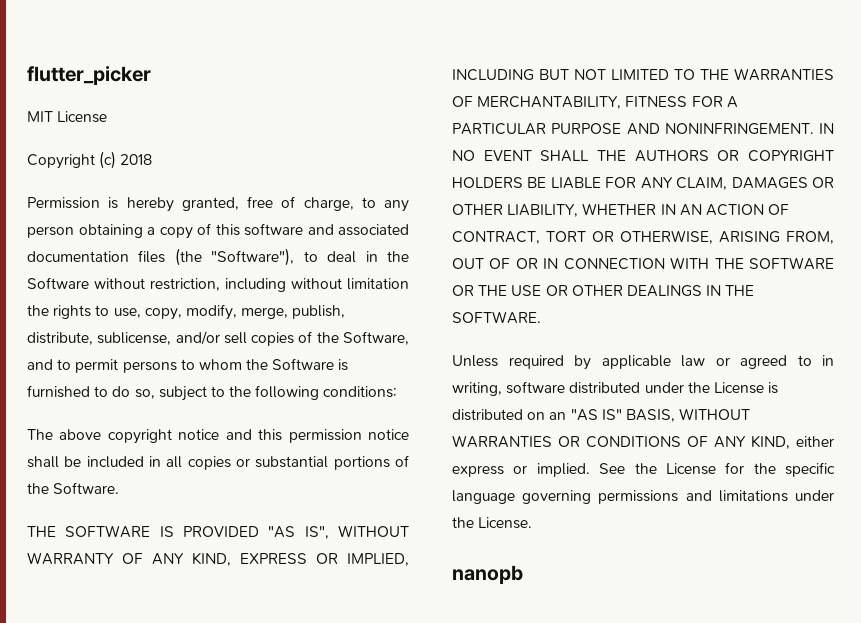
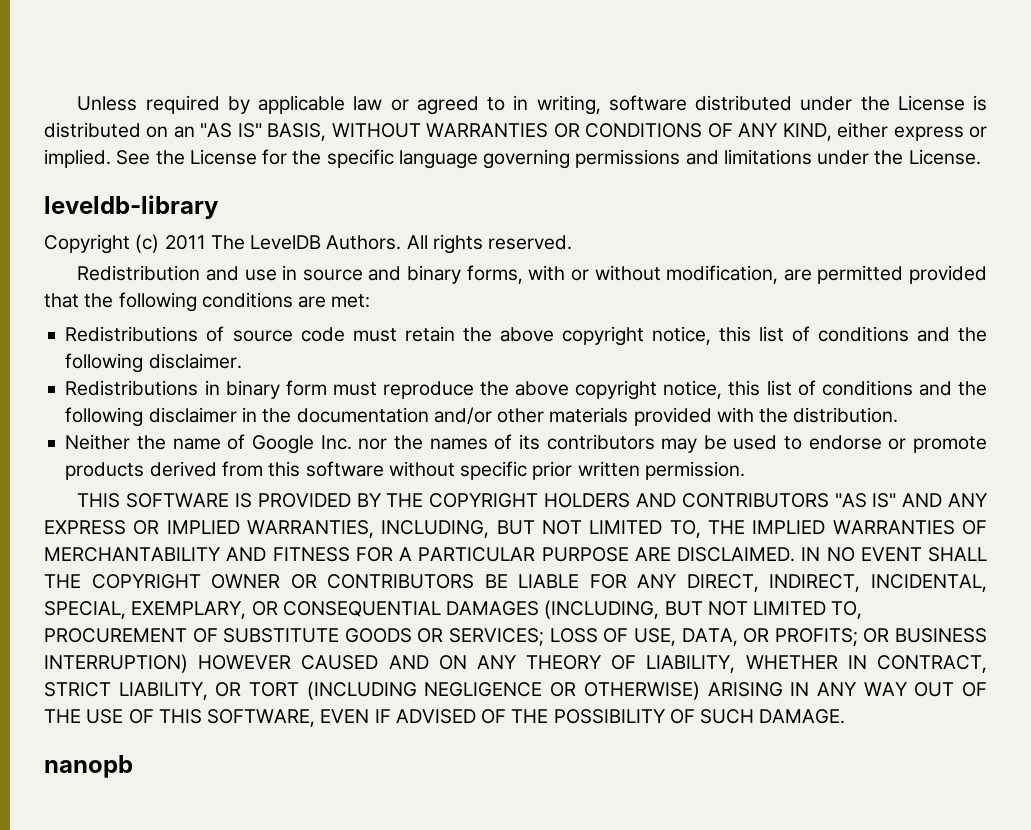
- flutter_picker
- MIT License
- Copyright (c) 2018
- Permission is hereby granted, free of charge, to any person obtaining a copy of this software and associated documentation files (the "Software"), to deal in the Software without restriction, including without limitation the rights to use, copy, modify, merge, publish, distribute, sublicense, and/or sell copies of the Software, and to permit persons to whom the Software is furnished to do so, subject to the following conditions:
- The above copyright notice and this permission notice shall be included in all copies or substantial portions of the Software.
- THE SOFTWARE IS PROVIDED "AS IS", WITHOUT WARRANTY OF ANY KIND, EXPRESS OR IMPLIED, INCLUDING BUT NOT LIMITED TO THE WARRANTIES OF MERCHANTABILITY, FITNESS FOR A PARTICULAR PURPOSE AND NONINFRINGEMENT. IN NO EVENT SHALL THE AUTHORS OR COPYRIGHT HOLDERS BE LIABLE FOR ANY CLAIM, DAMAGES OR OTHER LIABILITY, WHETHER IN AN ACTION OF CONTRACT, TORT OR OTHERWISE, ARISING FROM, OUT OF OR IN CONNECTION WITH THE SOFTWARE OR THE USE OR OTHER DEALINGS IN THE SOFTWARE.
+ leveldb-library
+ Copyright (c) 2011 The LevelDB Authors. All rights reserved.
+ Redistribution and use in source and binary forms, with or without modification, are permitted provided that the following conditions are met:
+ Redistributions of source code must retain the above copyright notice, this list of conditions and the following disclaimer.
+ Redistributions in binary form must reproduce the above copyright notice, this list of conditions and the following disclaimer in the documentation and/or other materials provided with the distribution.
+ Neither the name of Google Inc. nor the names of its contributors may be used to endorse or promote products derived from this software without specific prior written permission.
+ THIS SOFTWARE IS PROVIDED BY THE COPYRIGHT HOLDERS AND CONTRIBUTORS "AS IS" AND ANY EXPRESS OR IMPLIED WARRANTIES, INCLUDING, BUT NOT LIMITED TO, THE IMPLIED WARRANTIES OF MERCHANTABILITY AND FITNESS FOR A PARTICULAR PURPOSE ARE DISCLAIMED. IN NO EVENT SHALL THE COPYRIGHT OWNER OR CONTRIBUTORS BE LIABLE FOR ANY DIRECT, INDIRECT, INCIDENTAL, SPECIAL, EXEMPLARY, OR CONSEQUENTIAL DAMAGES (INCLUDING, BUT NOT LIMITED TO, PROCUREMENT OF SUBSTITUTE GOODS OR SERVICES; LOSS OF USE, DATA, OR PROFITS; OR BUSINESS INTERRUPTION) HOWEVER CAUSED AND ON ANY THEORY OF LIABILITY, WHETHER IN CONTRACT, STRICT LIABILITY, OR TORT (INCLUDING NEGLIGENCE OR OTHERWISE) ARISING IN ANY WAY OUT OF THE USE OF THIS SOFTWARE, EVEN IF ADVISED OF THE POSSIBILITY OF SUCH DAMAGE.

